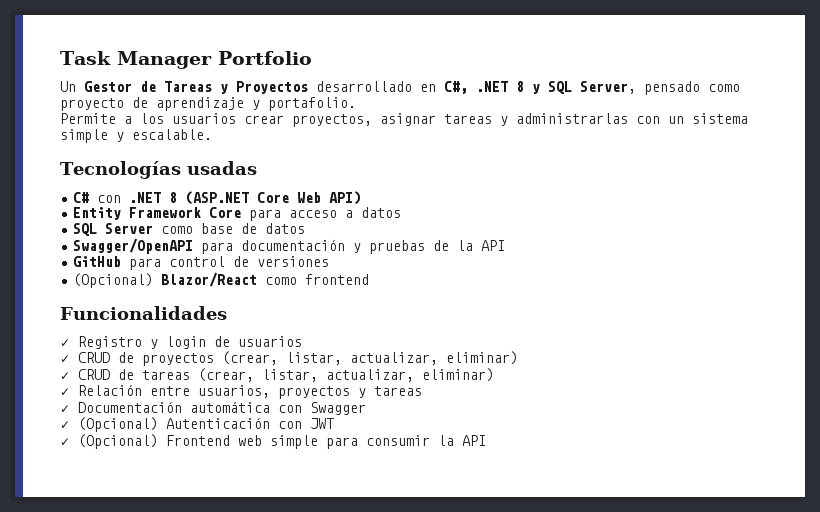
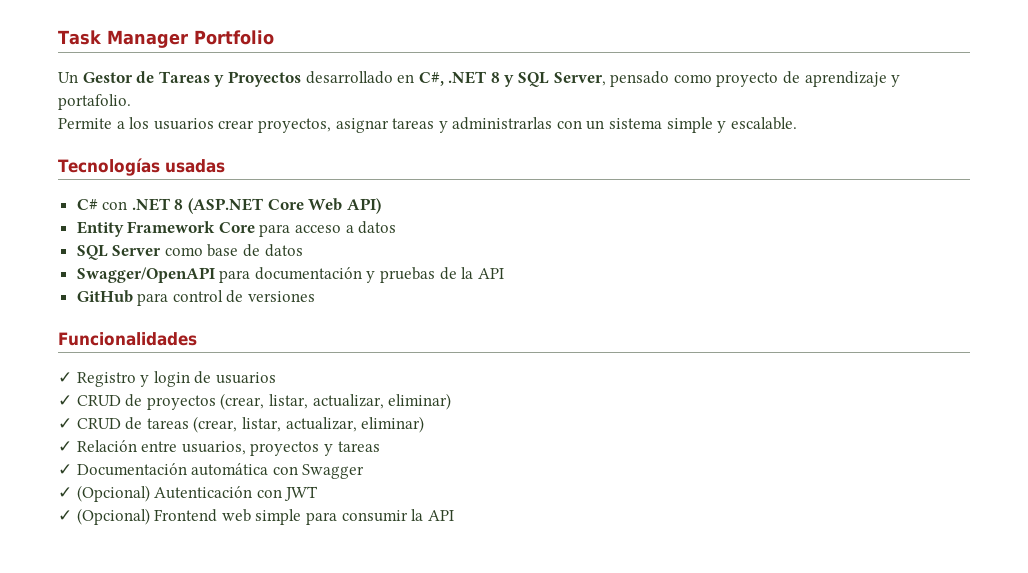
- (Opcional) Blazor/React como frontend

